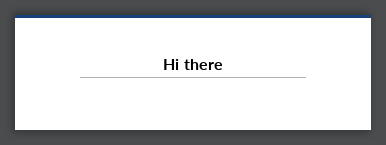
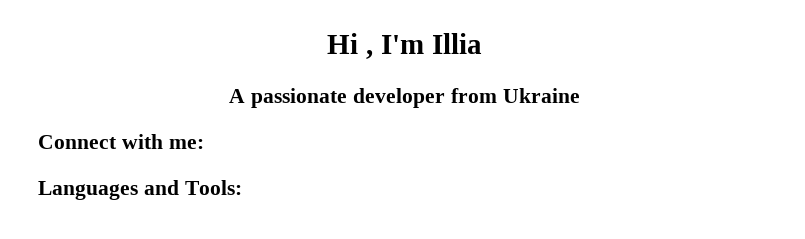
- Hi there
+ Hi , I'm Illia
+ A passionate developer from Ukraine
+ Connect with me:
+ Languages and Tools:

